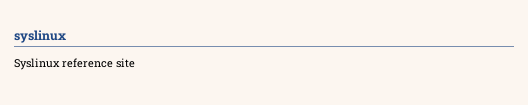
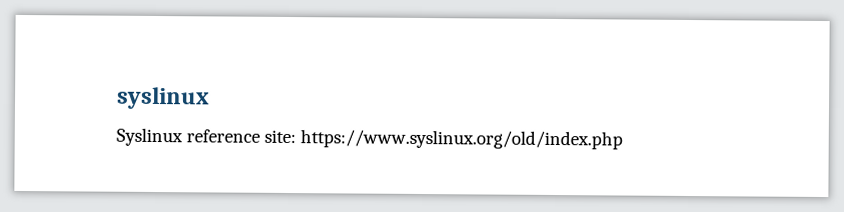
- Syslinux reference site
+ Syslinux reference site: https://www.syslinux.org/old/index.php

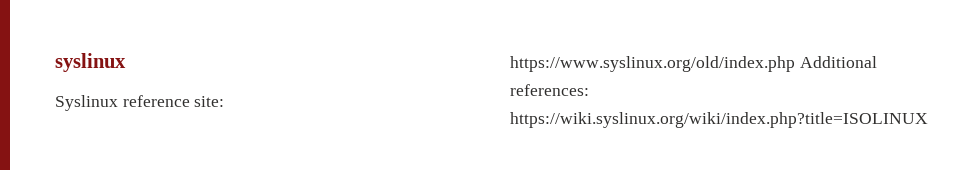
- Syslinux reference site: https://www.syslinux.org/old/index.php
+ Syslinux reference site: https://www.syslinux.org/old/index.php Additional references: https://wiki.syslinux.org/wiki/index.php?title=ISOLINUX

